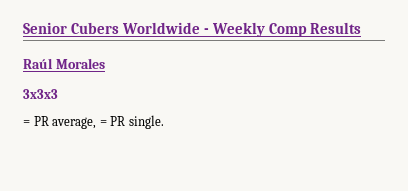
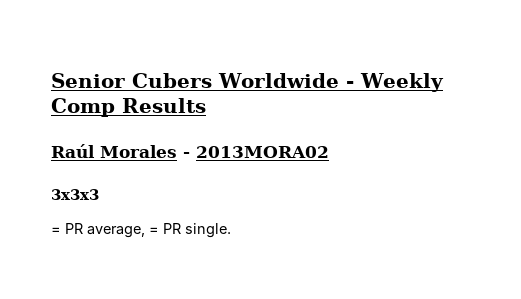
- Raúl Morales
+ Raúl Morales - 2013MORA02

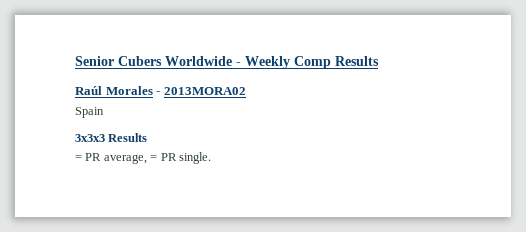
+ Spain
- 3x3x3
+ 3x3x3 Results

